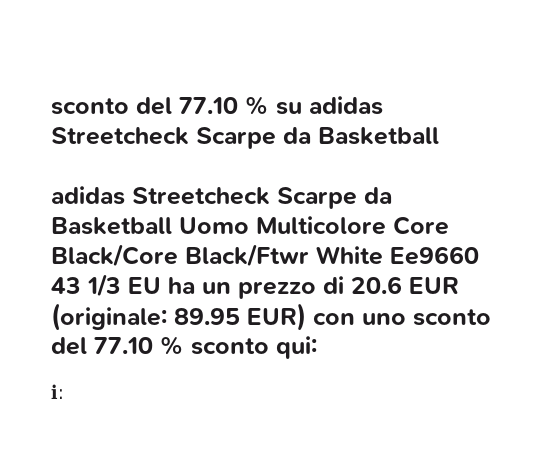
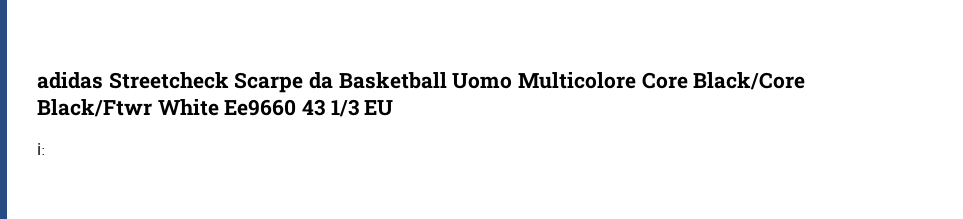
- sconto del 77.10 % su adidas Streetcheck Scarpe da Basketball
- adidas Streetcheck Scarpe da Basketball Uomo Multicolore Core Black/Core Black/Ftwr White Ee9660 43 1/3 EU ha un prezzo di 20.6 EUR (originale: 89.95 EUR) con uno sconto del 77.10 % sconto qui:
+ adidas Streetcheck Scarpe da Basketball Uomo Multicolore Core Black/Core Black/Ftwr White Ee9660 43 1/3 EU

